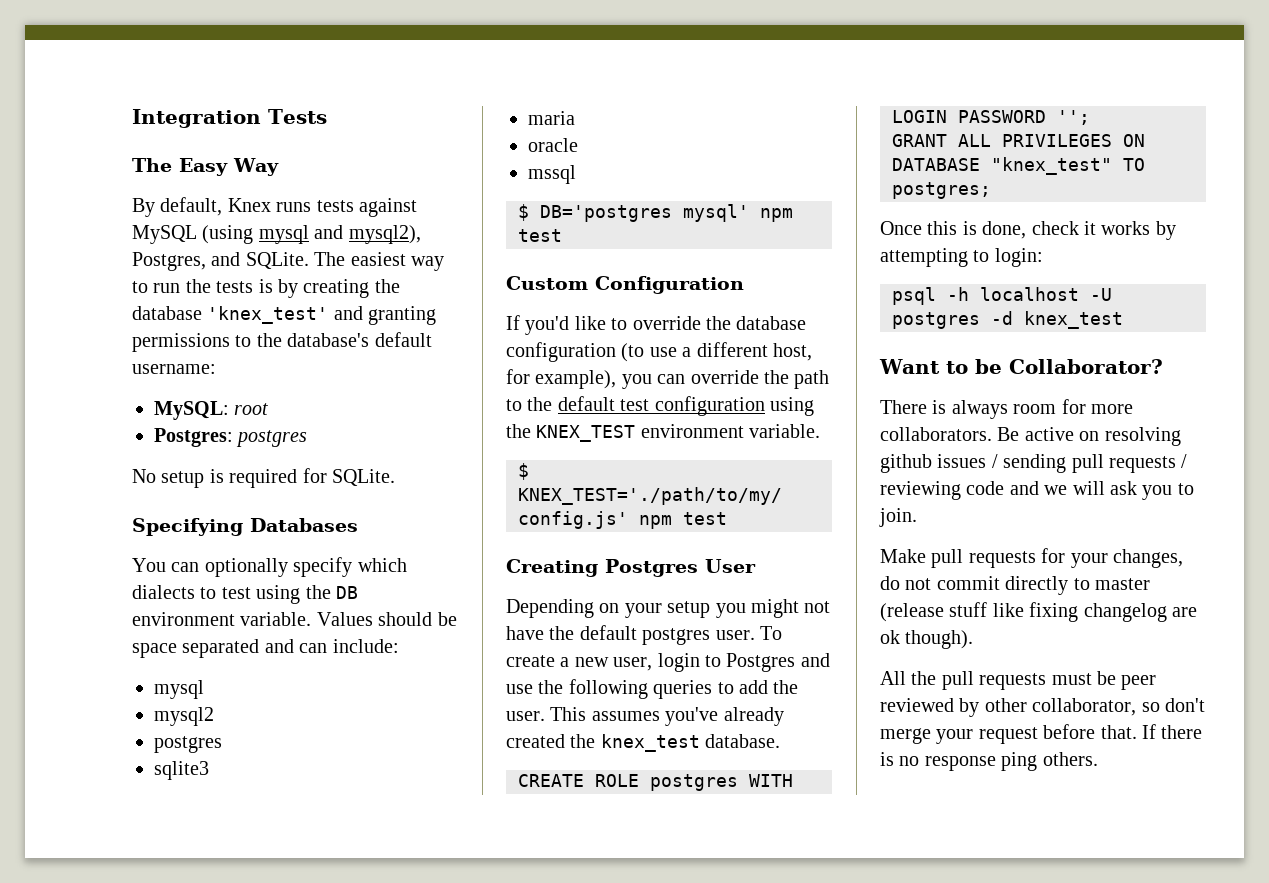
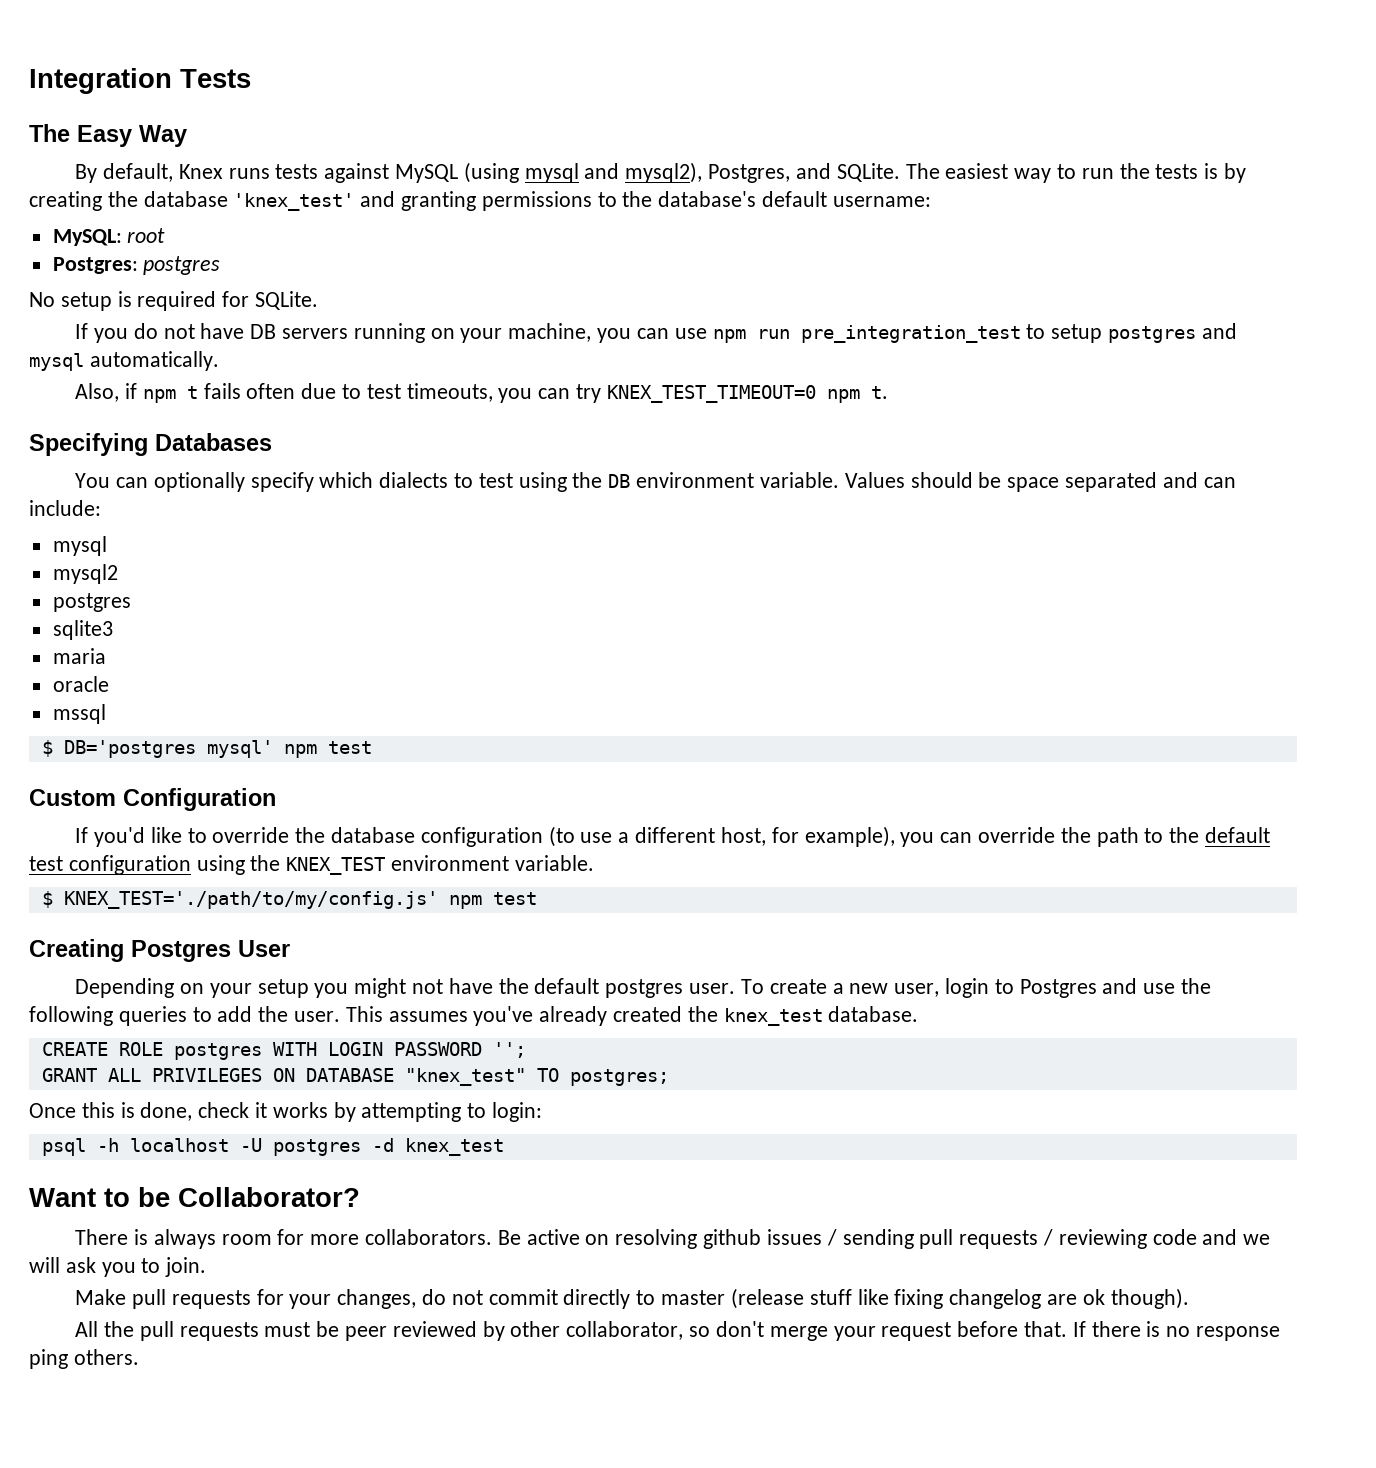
+ If you do not have DB servers running on your machine, you can use npm run pre_integration_test to setup postgres and mysql automatically.
+ Also, if npm t fails often due to test timeouts, you can try KNEX_TEST_TIMEOUT=0 npm t.

